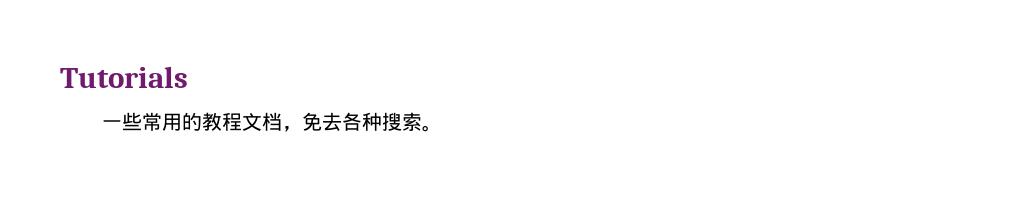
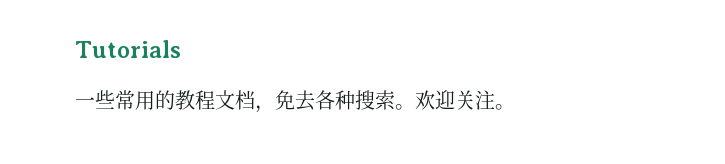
+ 欢迎关注。

